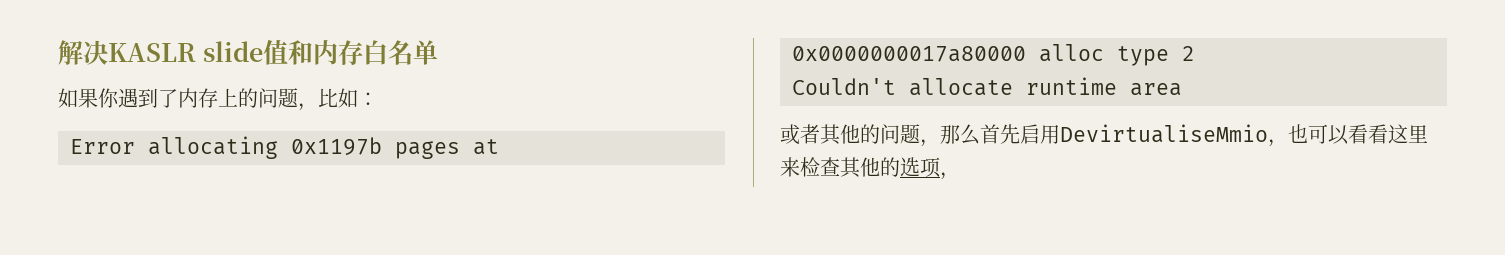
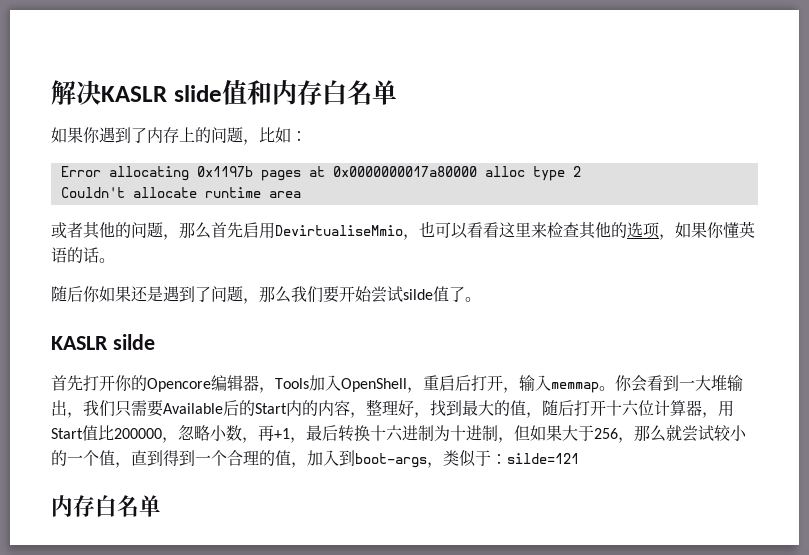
- 或者其他的问题，那么首先启用DevirtualiseMmio，也可以看看这里来检查其他的选项，
+ 或者其他的问题，那么首先启用DevirtualiseMmio，也可以看看这里来检查其他的选项，如果你懂英语的话。
+ 随后你如果还是遇到了问题，那么我们要开始尝试silde值了。
+ KASLR silde
+ 首先打开你的Opencore编辑器，Tools加入OpenShell，重启后打开，输入memmap。你会看到一大堆输出，我们只需要Available后的Start内的内容，整理好，找到最大的值，随后打开十六位计算器，用Start值比200000，忽略小数，再+1，最后转换十六进制为十进制，但如果大于256，那么就尝试较小的一个值，直到得到一个合理的值，加入到boot-args，类似于：silde=121
+ 内存白名单

